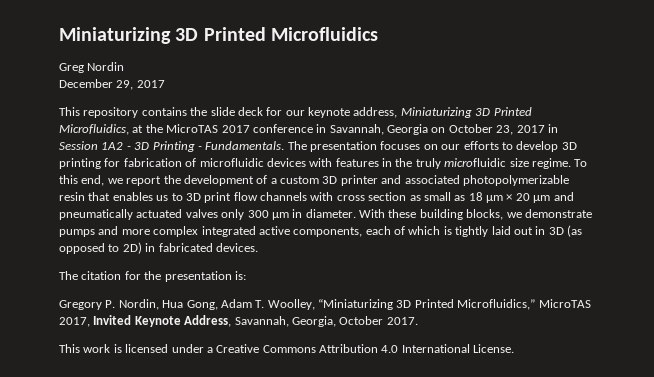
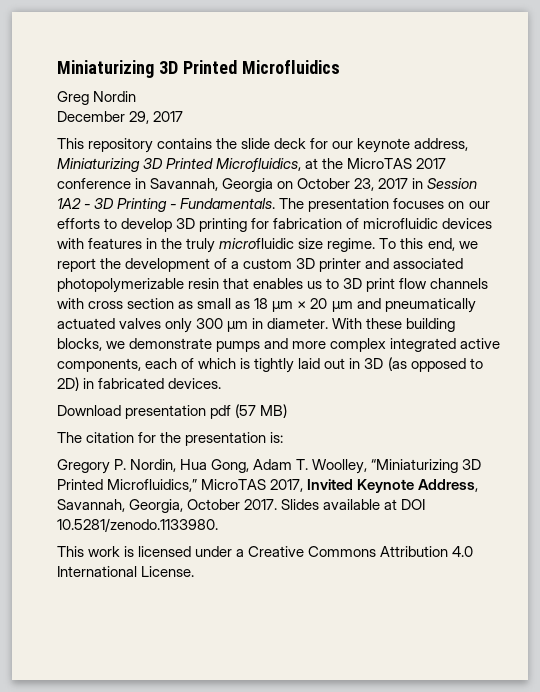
+ Download presentation pdf (57 MB)
+ Slides available at DOI 10.5281/zenodo.1133980.

